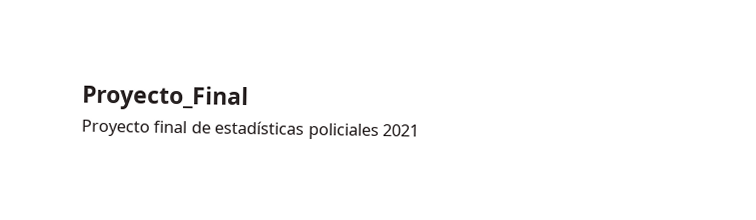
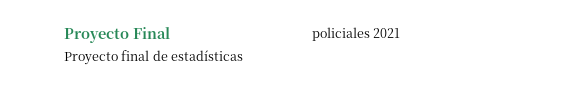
- Proyecto_Final
+ Proyecto Final

